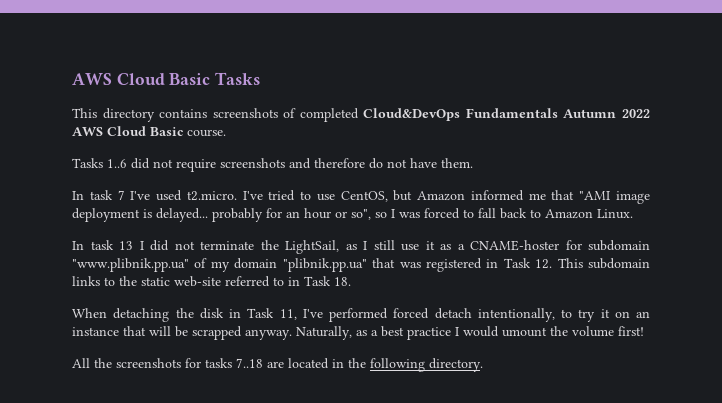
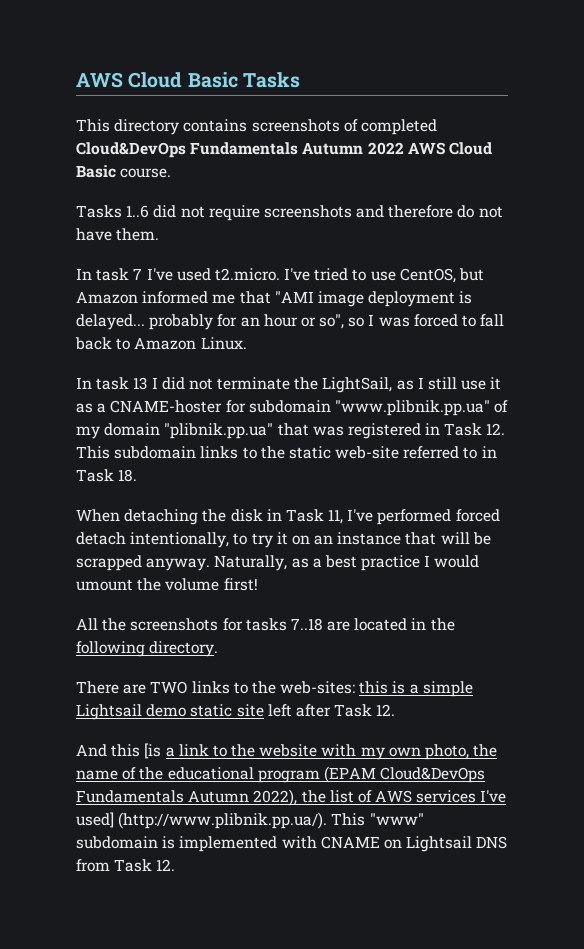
+ There are TWO links to the web-sites: this is a simple Lightsail demo static site left after Task 12.
+ And this [is a link to the website with my own photo, the name of the educational program (EPAM Cloud&DevOps Fundamentals Autumn 2022), the list of AWS services I've used] (http://www.plibnik.pp.ua/). This "www" subdomain is implemented with CNAME on Lightsail DNS from Task 12.

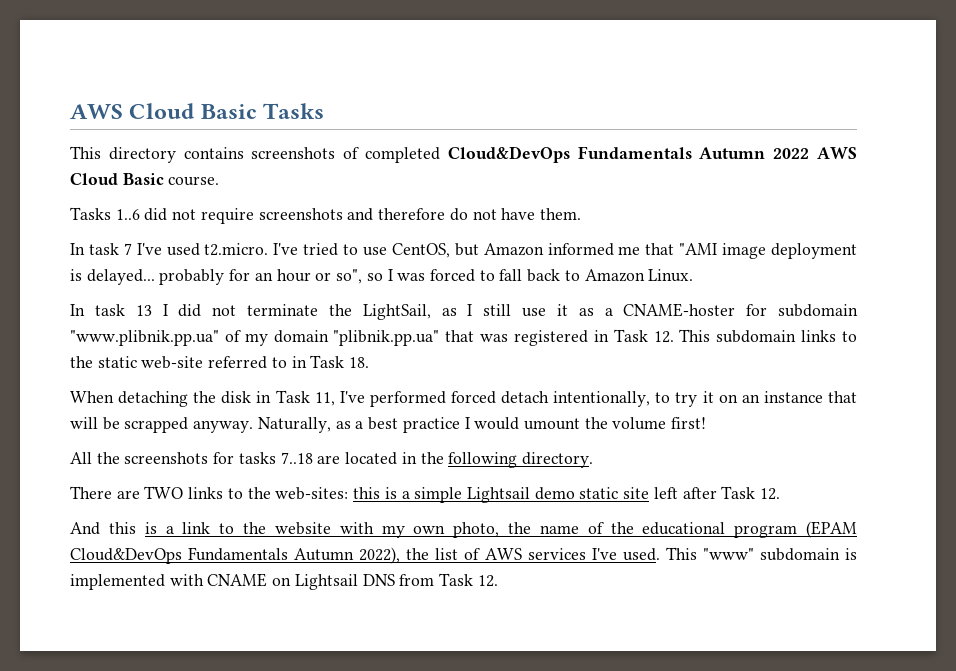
- And this [is a link to the website with my own photo, the name of the educational program (EPAM Cloud&DevOps Fundamentals Autumn 2022), the list of AWS services I've used] (http://www.plibnik.pp.ua/). This "www" subdomain is implemented with CNAME on Lightsail DNS from Task 12.
+ And this is a link to the website with my own photo, the name of the educational program (EPAM Cloud&DevOps Fundamentals Autumn 2022), the list of AWS services I've used. This "www" subdomain is implemented with CNAME on Lightsail DNS from Task 12.

